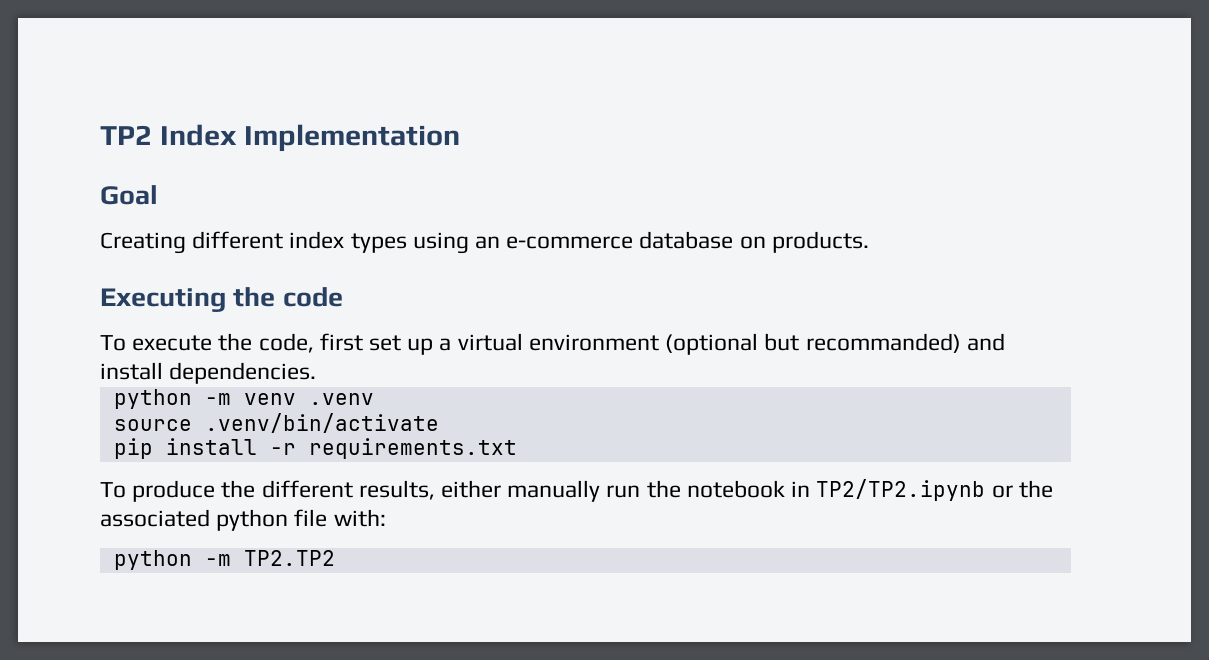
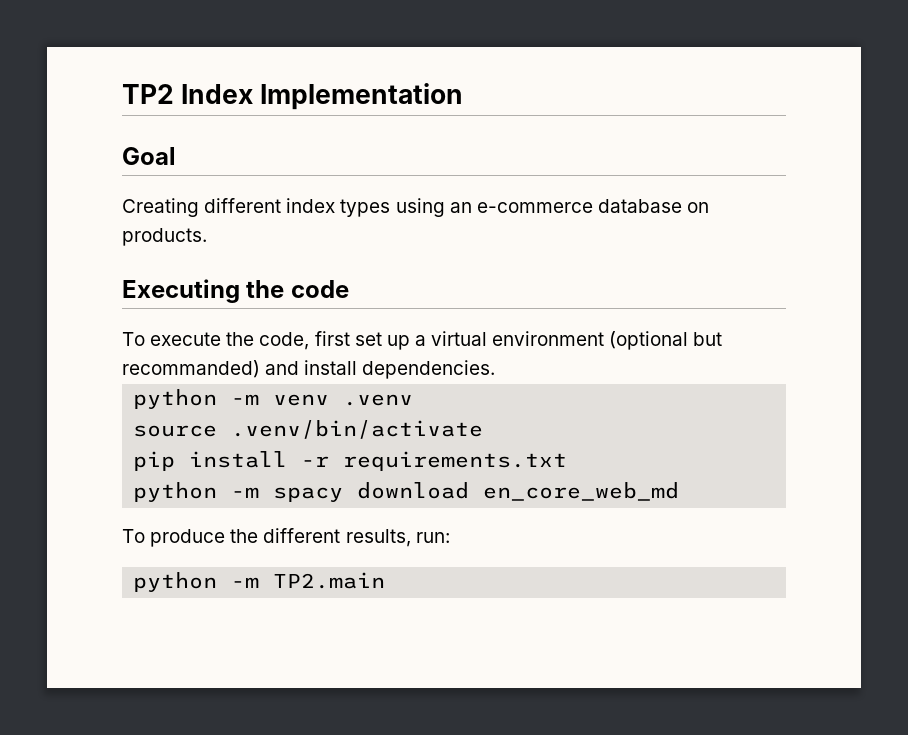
+ python -m spacy download en_core_web_md
- To produce the different results, either manually run the notebook in TP2/TP2.ipynb or the associated python file with:
- python -m TP2.TP2
+ To produce the different results, run:
+ python -m TP2.main

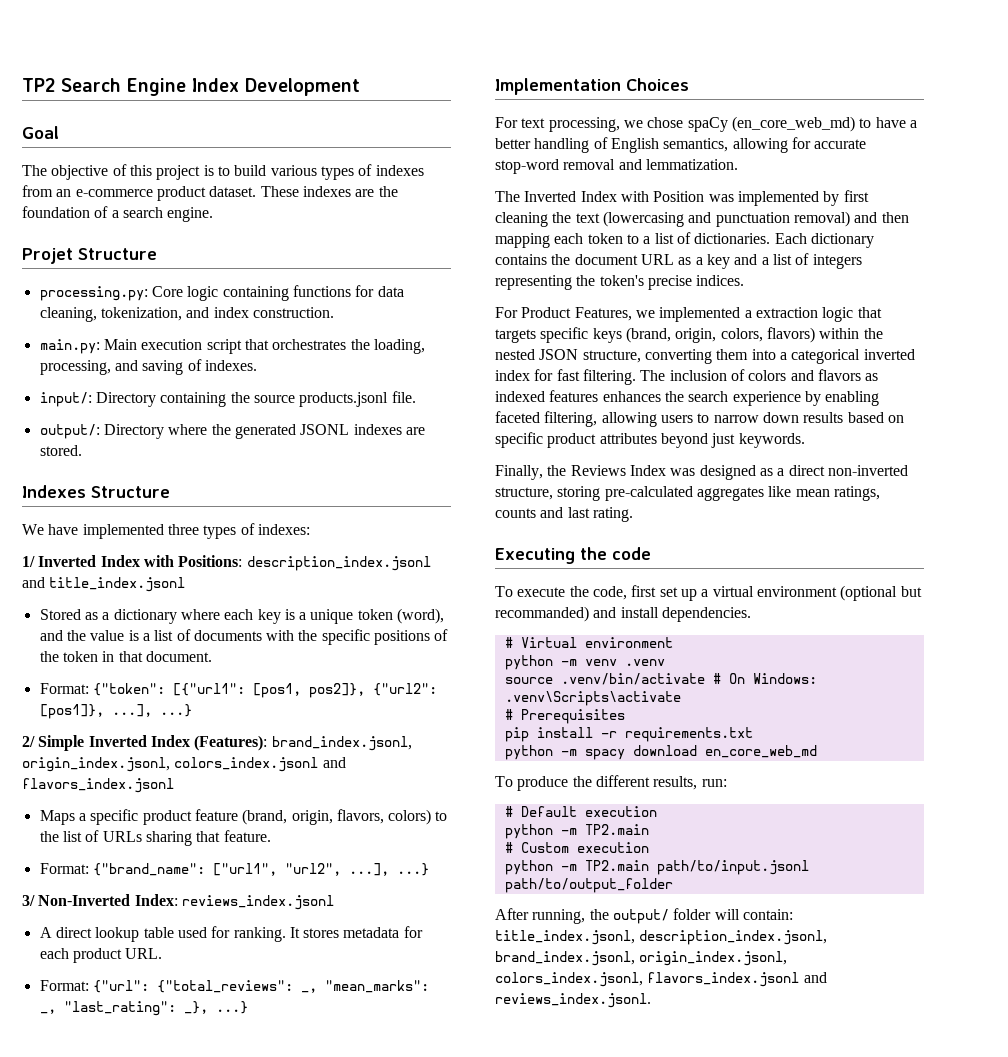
- TP2 Index Implementation
+ TP2 Search Engine Index Development
  Goal
- Creating different index types using an e-commerce database on products.
+ The objective of this project is to build various types of indexes from an e-commerce product dataset. These indexes are the foundation of a search engine.
+ Projet Structure
+ processing.py: Core logic containing functions for data cleaning, tokenization, and index construction.
+ main.py: Main execution script that orchestrates the loading, processing, and saving of indexes.
+ input/: Directory containing the source products.jsonl file.
+ output/: Directory where the generated JSONL indexes are stored.
+ Indexes Structure
+ We have implemented three types of indexes:
+ 1/ Inverted Index with Positions: description_index.jsonl and title_index.jsonl
+ Stored as a dictionary where each key is a unique token (word), and the value is a list of documents with the specific positions of the token in that document.
+ Format: {"token": [{"url1": [pos1, pos2]}, {"url2": [pos1]}, ...], ...}
+ 2/ Simple Inverted Index (Features): brand_index.jsonl, origin_index.jsonl, colors_index.jsonl and flavors_index.jsonl
+ Maps a specific product feature (brand, origin, flavors, colors) to the list of URLs sharing that feature.
+ Format: {"brand_name": ["url1", "url2", ...], ...}
+ 3/ Non-Inverted Index: reviews_index.jsonl
+ A direct lookup table used for ranking. It stores metadata for each product URL.
+ Format: {"url": {"total_reviews": _, "mean_marks": _, "last_rating": _}, ...}
+ Implementation Choices
+ For text processing, we chose spaCy (en_core_web_md) to have a better handling of English semantics, allowing for accurate stop-word removal and lemmatization.
+ The Inverted Index with Position was implemented by first cleaning the text (lowercasing and punctuation removal) and then mapping each token to a list of dictionaries. Each dictionary contains the document URL as a key and a list of integers representing the token's precise indices.
+ For Product Features, we implemented a extraction logic that targets specific keys (brand, origin, colors, flavors) within the nested JSON structure, converting them into a categorical inverted index for fast filtering. The inclusion of colors and flavors as indexed features enhances the search experience by enabling faceted filtering, allowing users to narrow down results based on specific product attributes beyond just keywords.
+ Finally, the Reviews Index was designed as a direct non-inverted structure, storing pre-calculated aggregates like mean ratings, counts and last rating.
+ # Virtual environment
- source .venv/bin/activate
+ source .venv/bin/activate # On Windows: .venv\Scripts\activate
+ # Prerequisites
+ # Default execution
  python -m TP2.main
+ # Custom execution
+ python -m TP2.main path/to/input.jsonl path/to/output_folder
+ After running, the output/ folder will contain: title_index.jsonl, description_index.jsonl, brand_index.jsonl, origin_index.jsonl, colors_index.jsonl, flavors_index.jsonl and reviews_index.jsonl.

